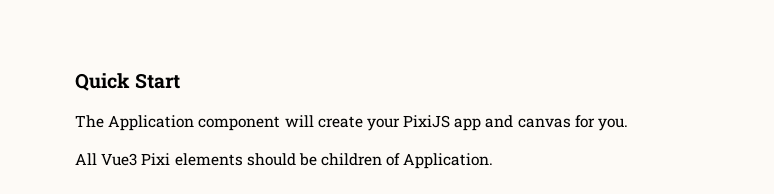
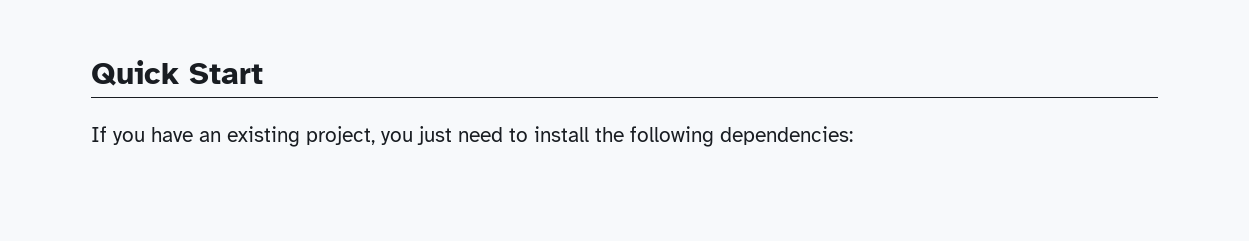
- The Application component will create your PixiJS app and canvas for you.
- All Vue3 Pixi elements should be children of Application.
+ If you have an existing project, you just need to install the following dependencies:

